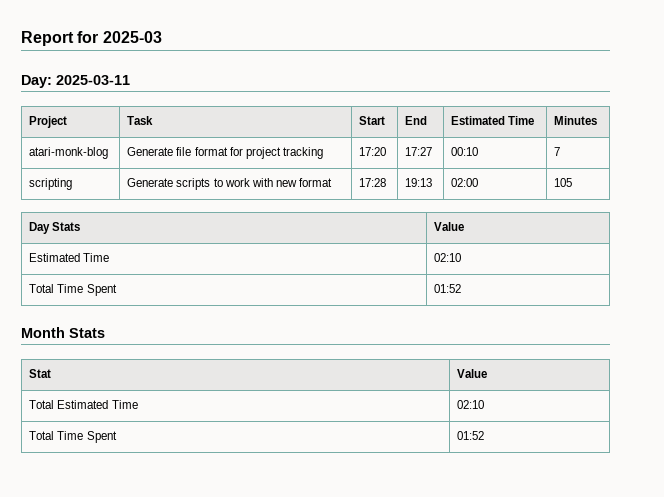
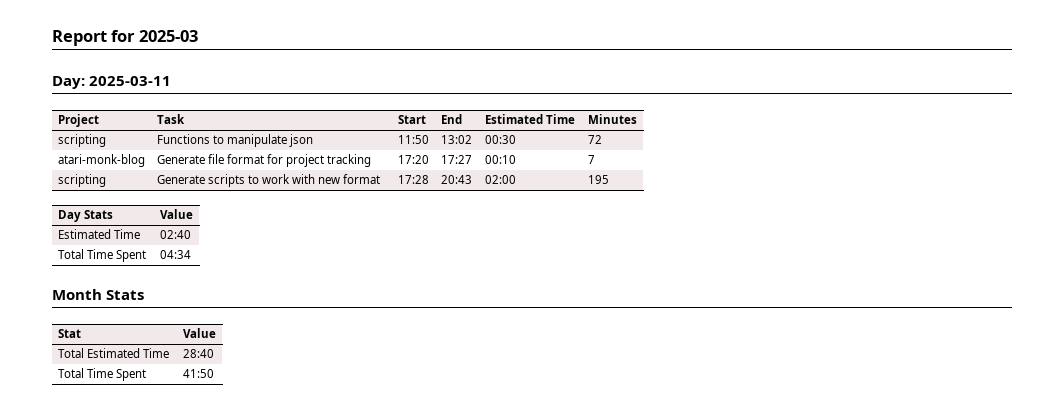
+ scripting | Functions to manipulate json | 11:50 | 13:02 | 00:30 | 72
- scripting | Generate scripts to work with new format | 17:28 | 19:13 | 02:00 | 105
+ scripting | Generate scripts to work with new format | 17:28 | 20:43 | 02:00 | 195
  Day Stats | Value
- Estimated Time | 02:10
- Total Time Spent | 01:52
+ Estimated Time | 02:40
+ Total Time Spent | 04:34
- Total Estimated Time | 02:10
- Total Time Spent | 01:52
+ Total Estimated Time | 28:40
+ Total Time Spent | 41:50

